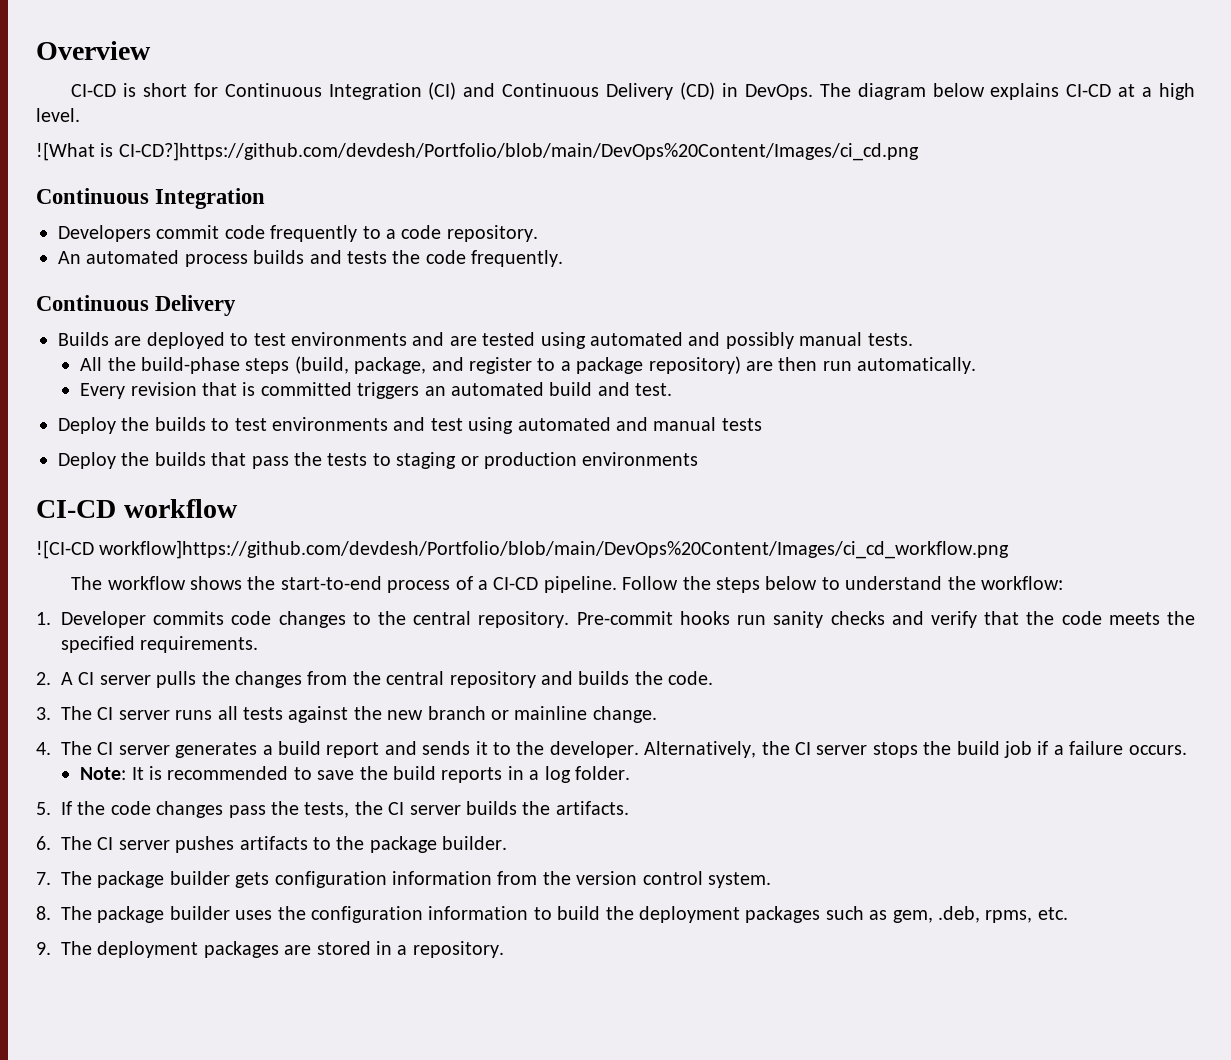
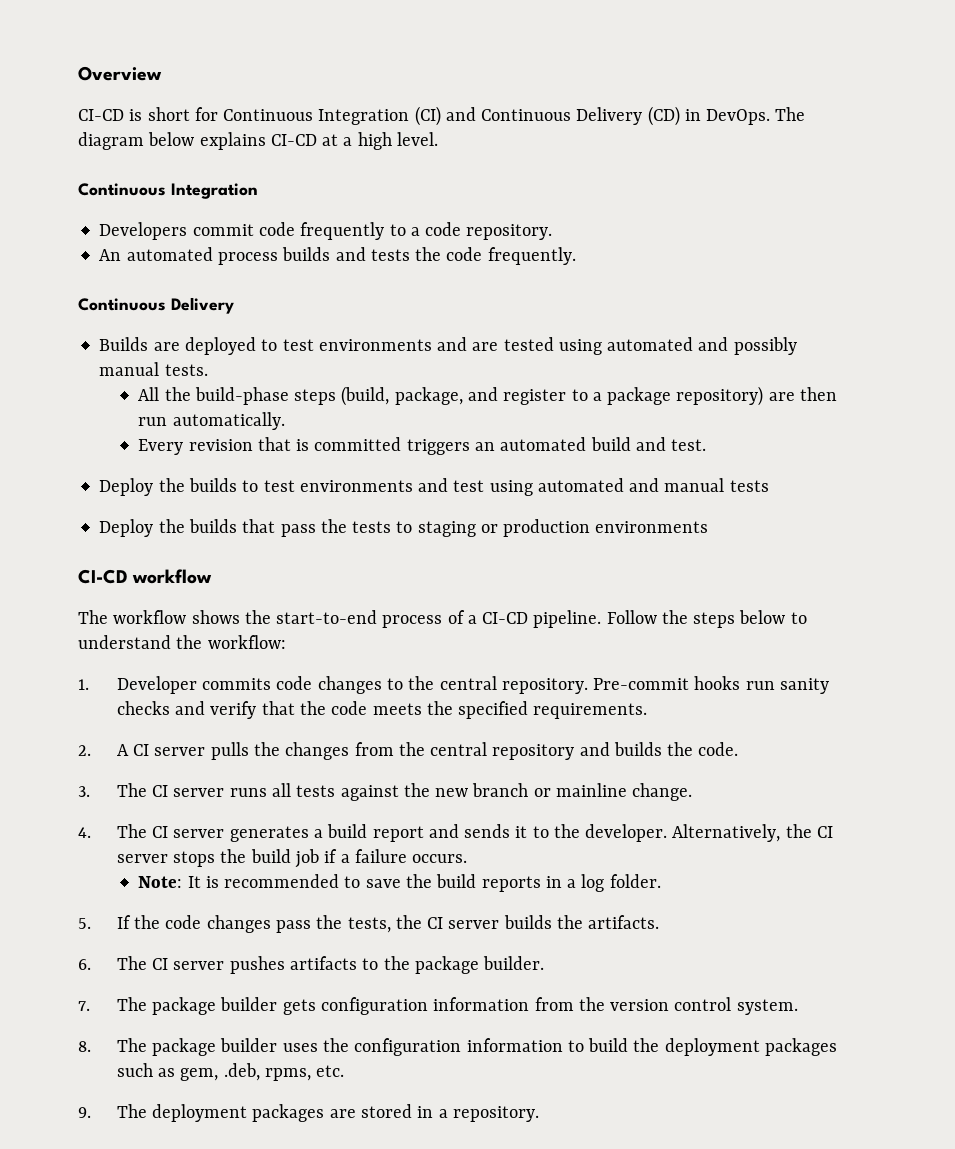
- ![What is CI-CD?]https://github.com/devdesh/Portfolio/blob/main/DevOps%20Content/Images/ci_cd.png
- ![CI-CD workflow]https://github.com/devdesh/Portfolio/blob/main/DevOps%20Content/Images/ci_cd_workflow.png

